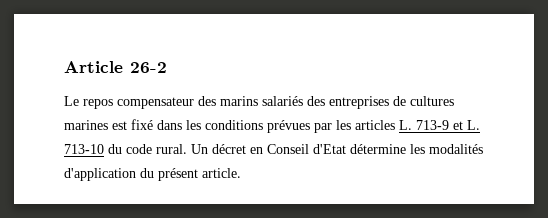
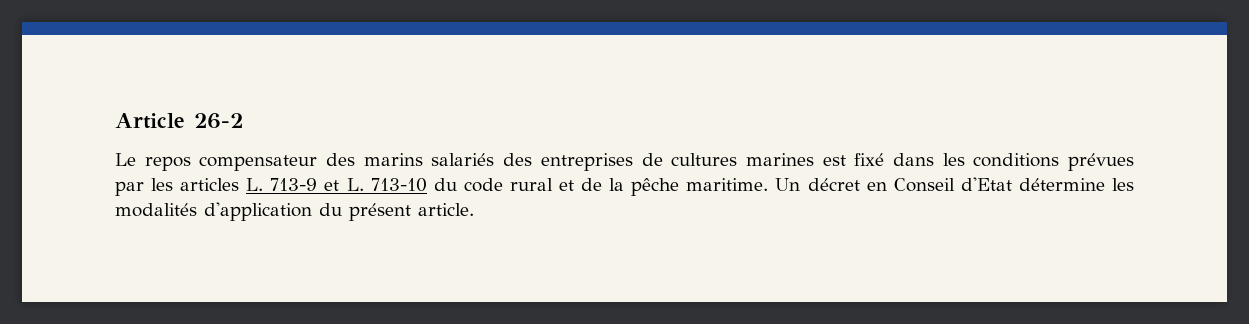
- Le repos compensateur des marins salariés des entreprises de cultures marines est fixé dans les conditions prévues par les articles L. 713-9 et L. 713-10 du code rural.
+ Le repos compensateur des marins salariés des entreprises de cultures marines est fixé dans les conditions prévues par les articles L. 713-9 et L. 713-10 du code rural et de la pêche maritime.

